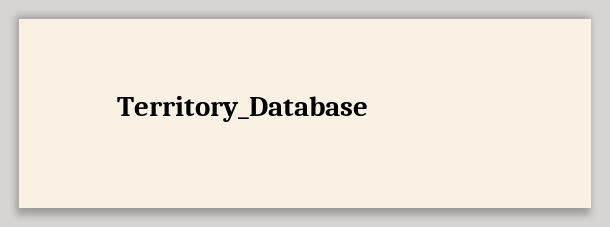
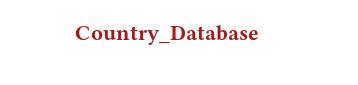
- Territory_Database
+ Country_Database

